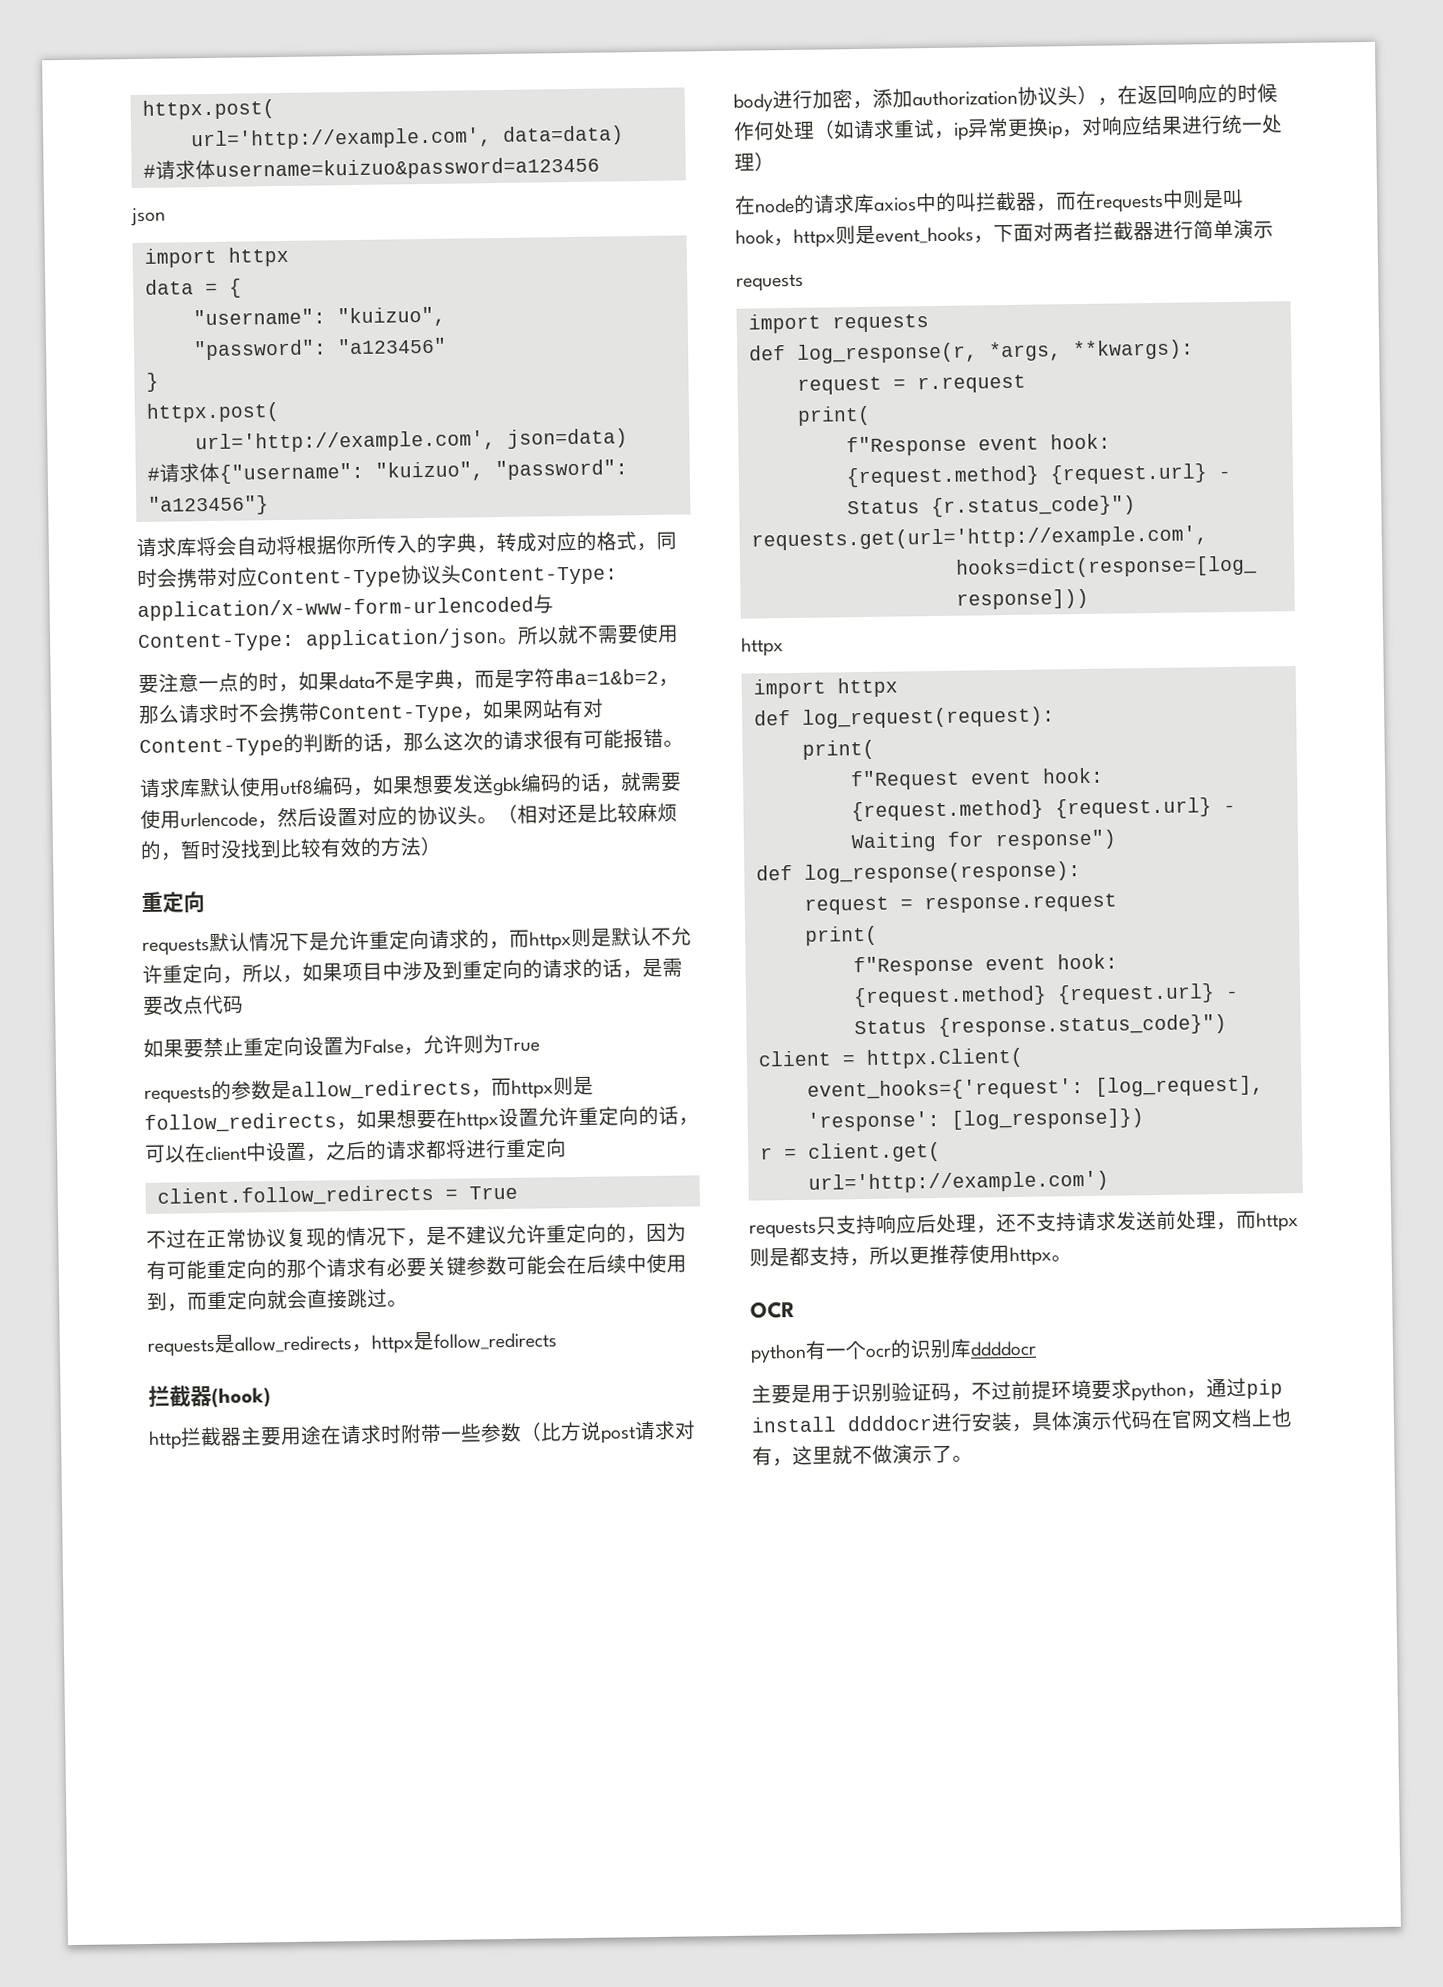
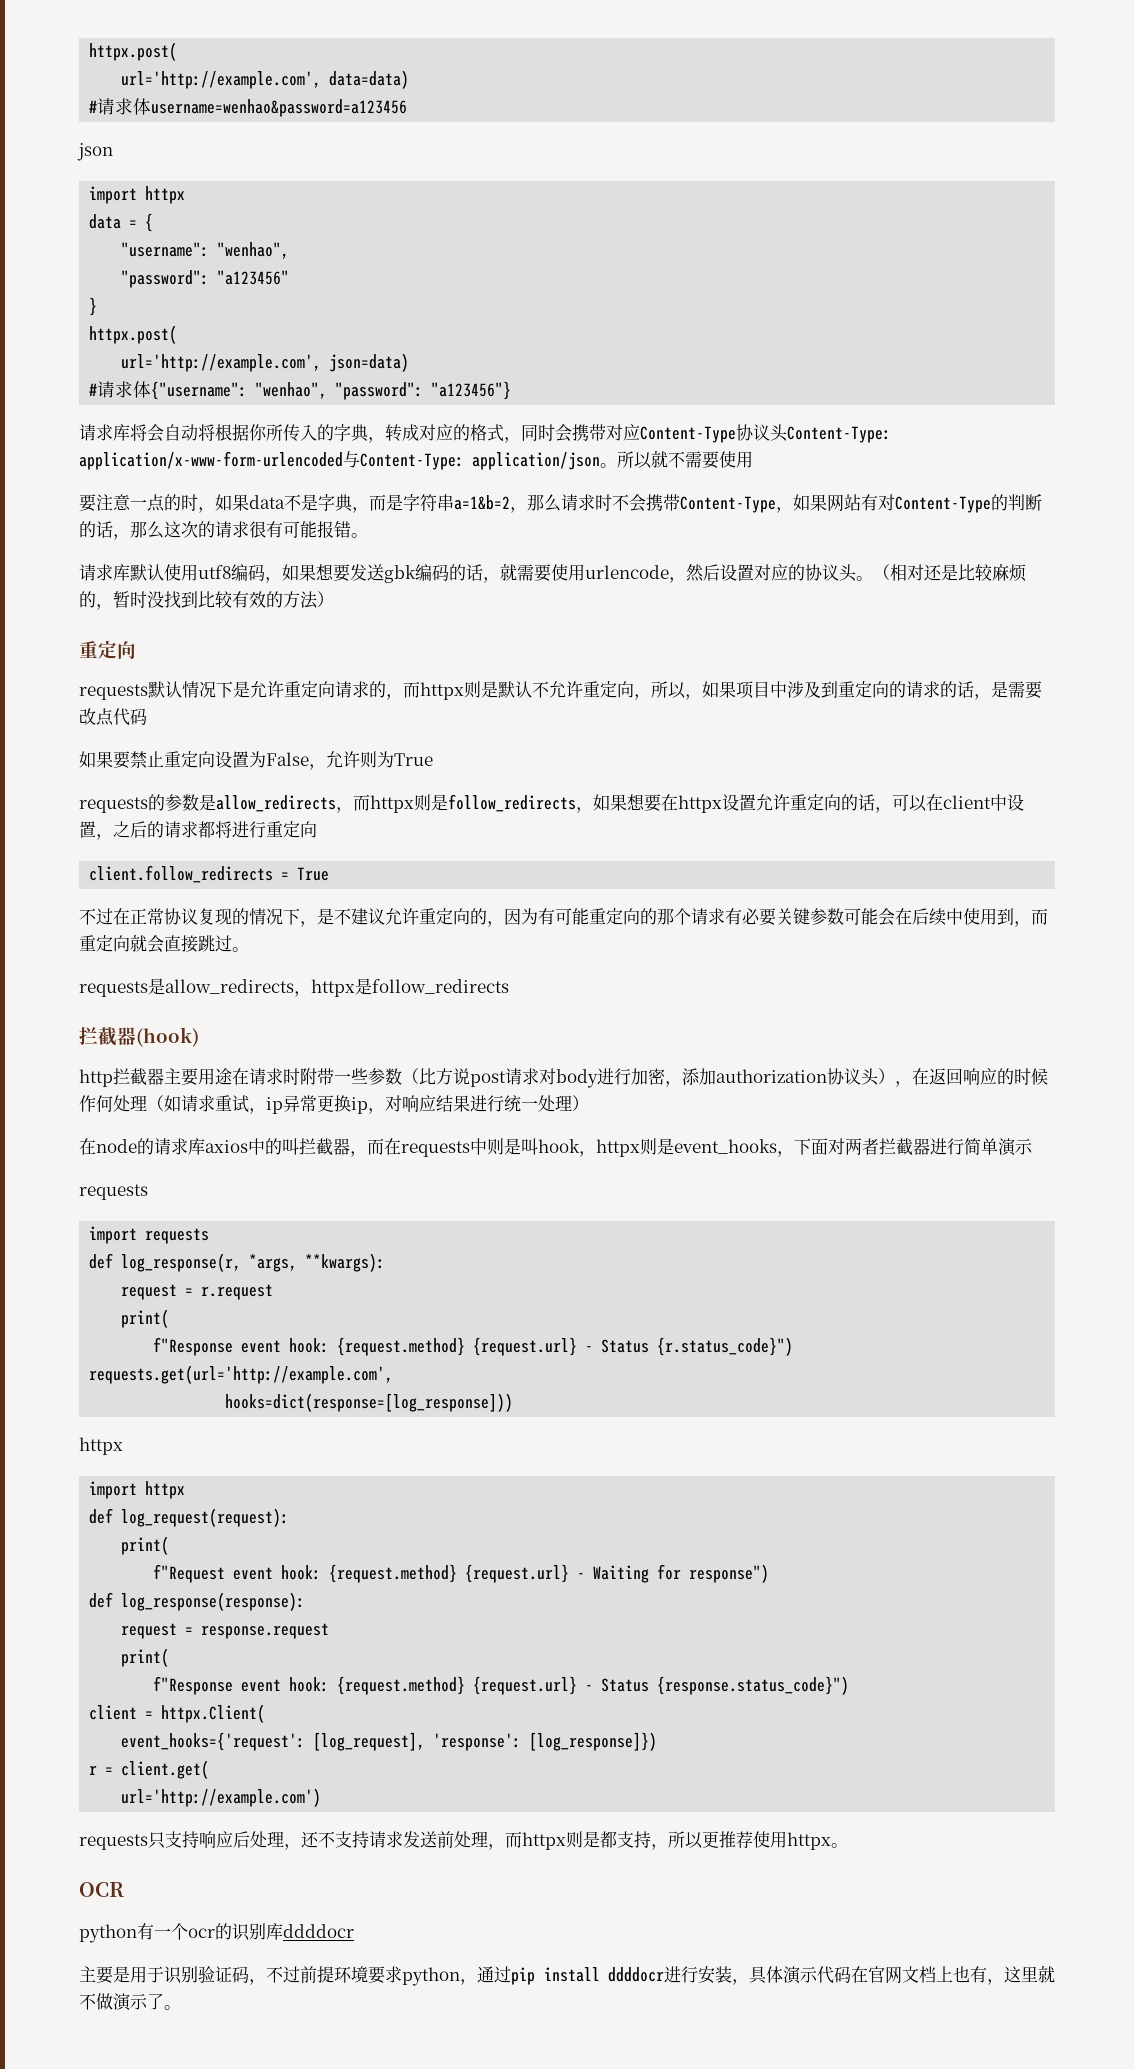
- #请求体username=kuizuo&password=a123456
+ #请求体username=wenhao&password=a123456
- "username": "kuizuo",
+ "username": "wenhao",
- #请求体{"username": "kuizuo", "password": "a123456"}
+ #请求体{"username": "wenhao", "password": "a123456"}

